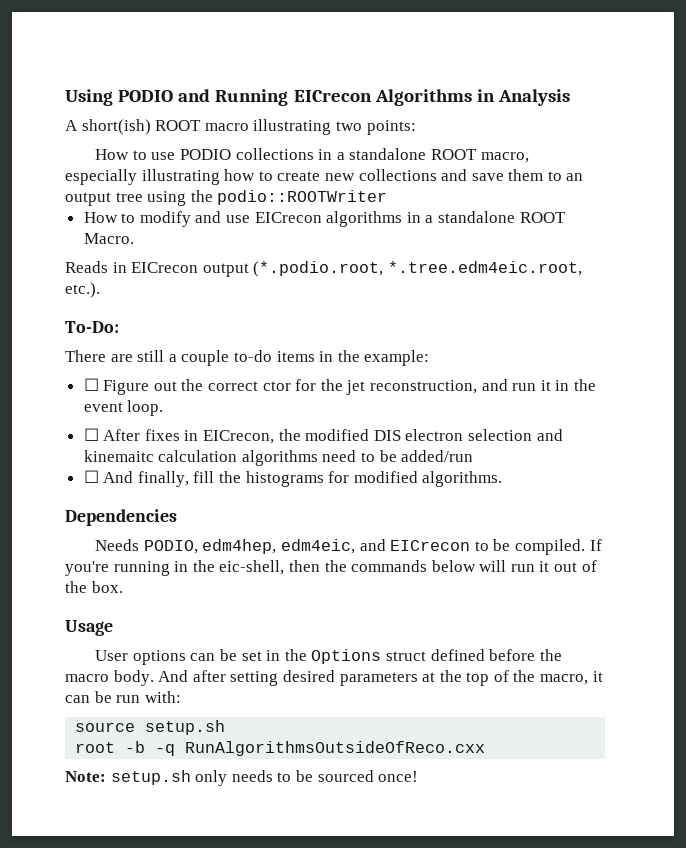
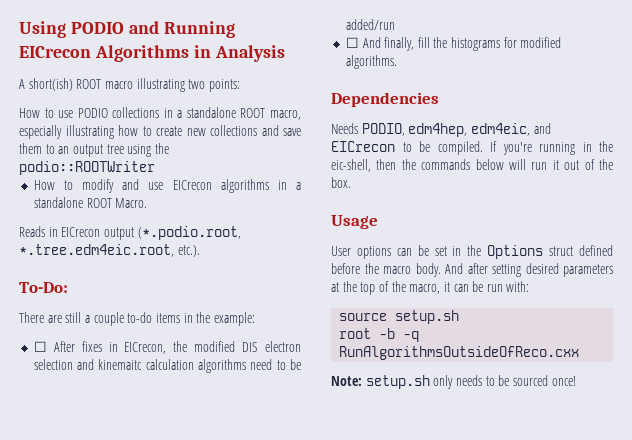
- ☐ Figure out the correct ctor for the jet reconstruction, and run it in the event loop.

